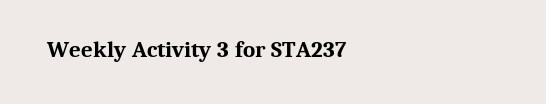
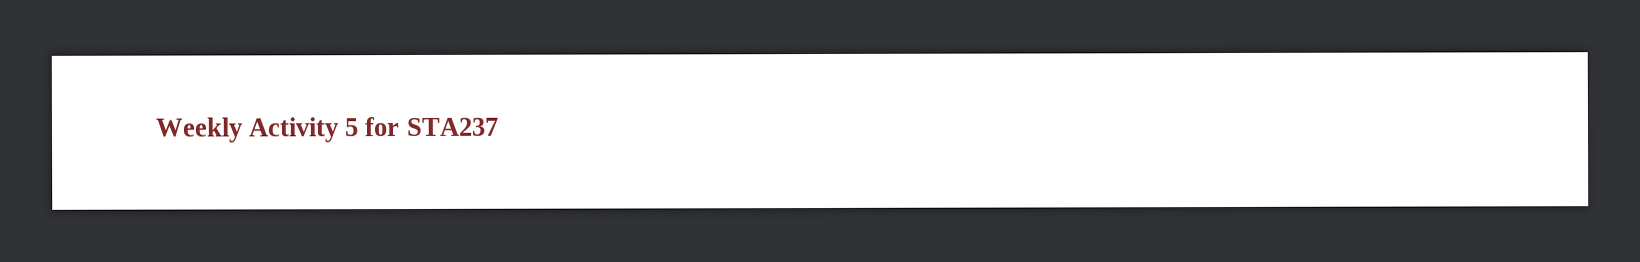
- Weekly Activity 3 for STA237
+ Weekly Activity 5 for STA237

